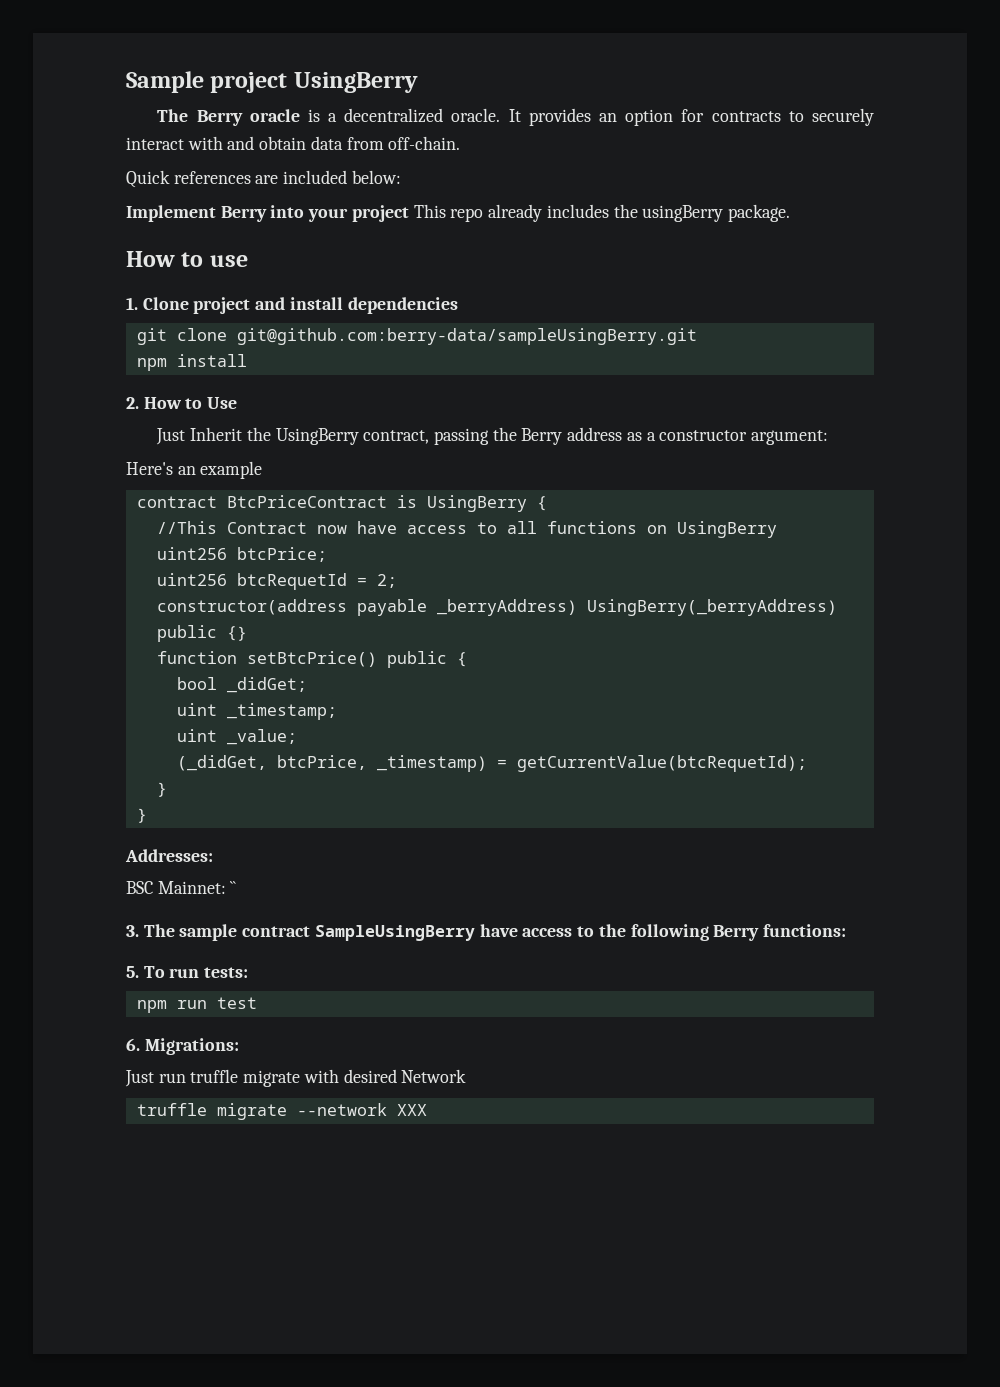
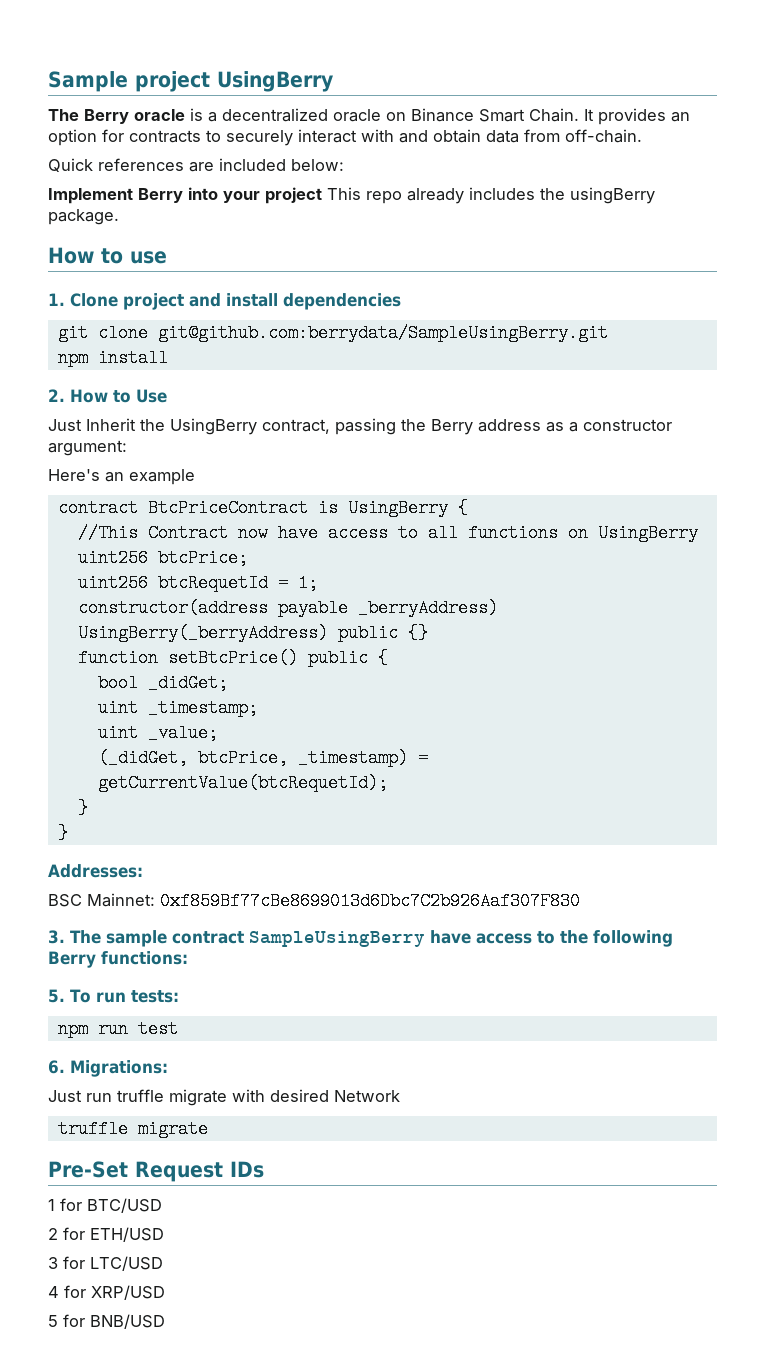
- The Berry oracle is a decentralized oracle.
+ The Berry oracle is a decentralized oracle on Binance Smart Chain.
- git clone git@github.com:berry-data/sampleUsingBerry.git
+ git clone git@github.com:berrydata/SampleUsingBerry.git
- uint256 btcRequetId = 2;
+ uint256 btcRequetId = 1;
- BSC Mainnet: ``
+ BSC Mainnet: 0xf859Bf77cBe8699013d6Dbc7C2b926Aaf307F830
  Just run truffle migrate with desired Network
- truffle migrate --network XXX
+ truffle migrate
+ Pre-Set Request IDs
+ 1 for BTC/USD
+ 2 for ETH/USD
+ 3 for LTC/USD
+ 4 for XRP/USD
+ 5 for BNB/USD

